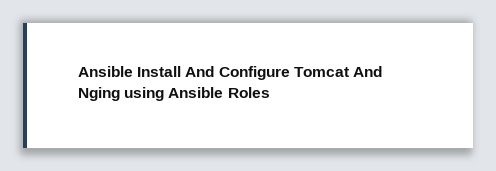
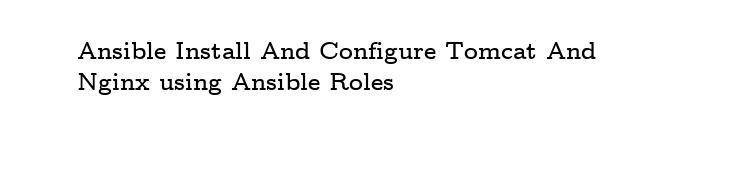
- Ansible Install And Configure Tomcat And Nging using Ansible Roles
+ Ansible Install And Configure Tomcat And Nginx using Ansible Roles

